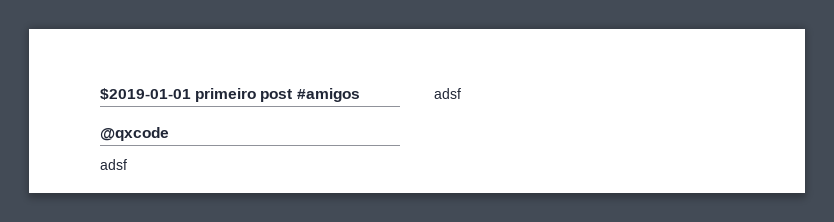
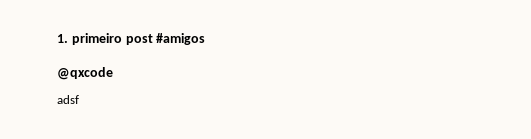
- $2019-01-01 primeiro post #amigos
+ 1. primeiro post #amigos
  @qxcode
- adsf

